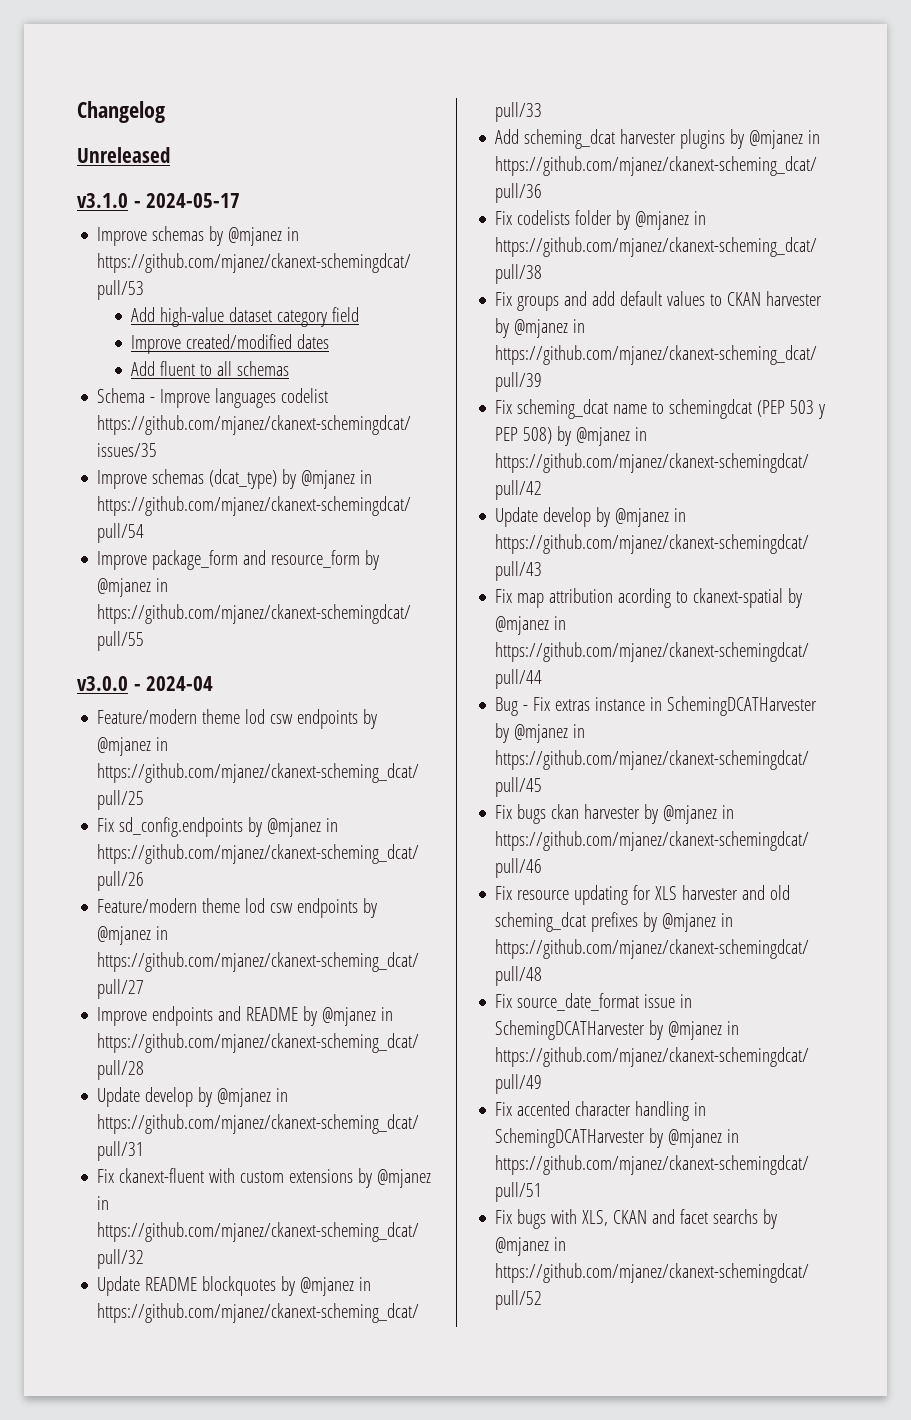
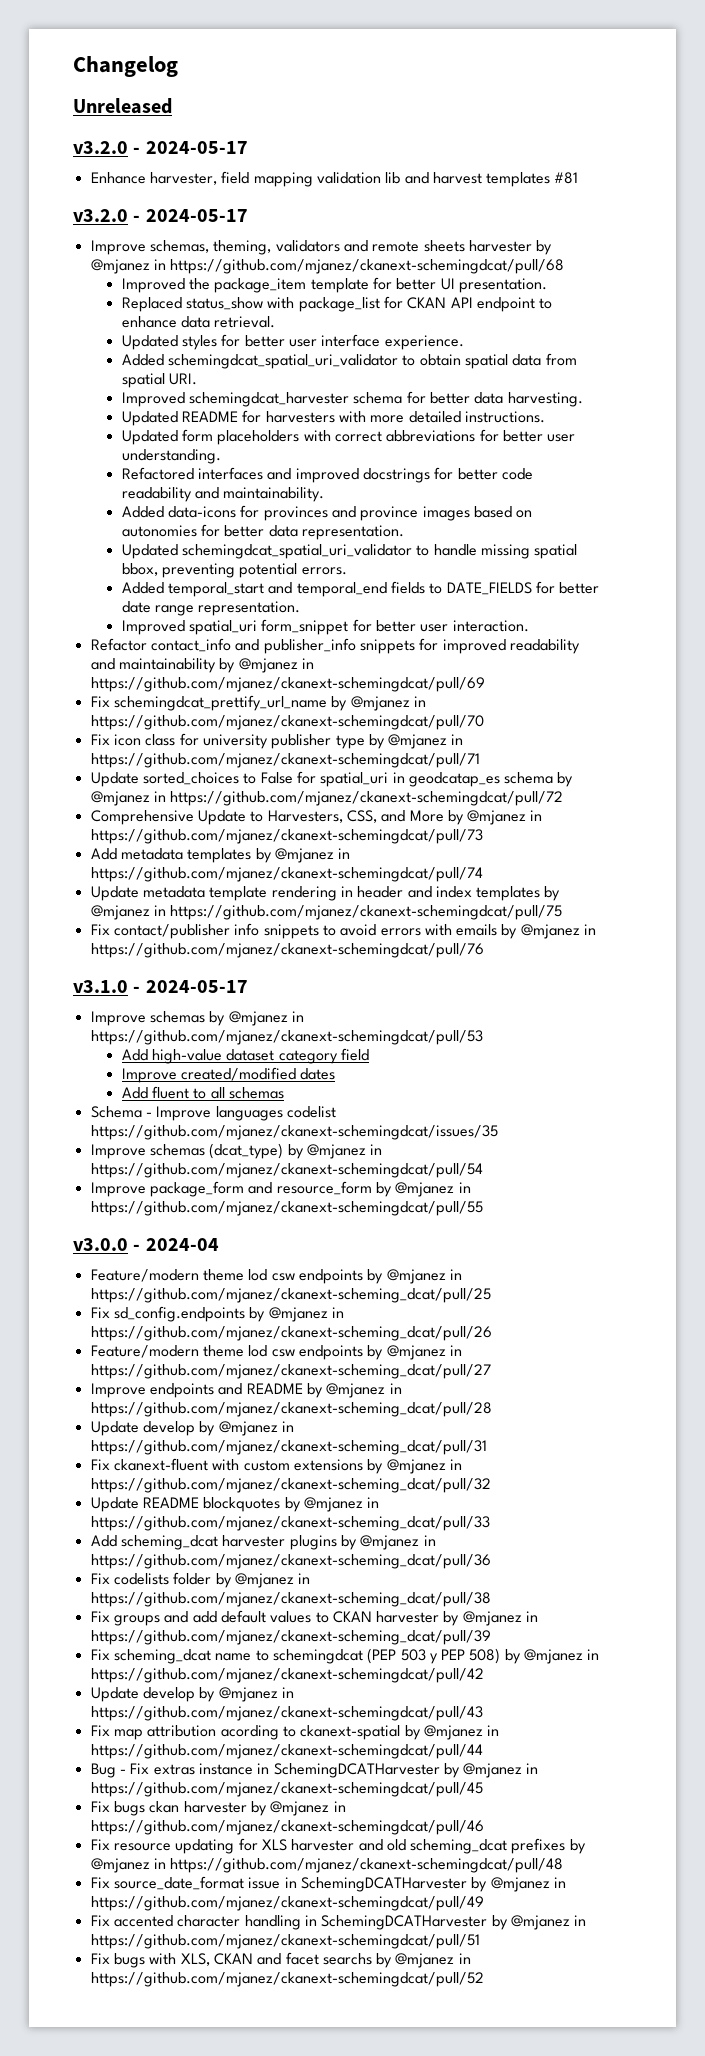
  Unreleased
+ v3.2.0 - 2024-05-17
+ Enhance harvester, field mapping validation lib and harvest templates #81
+ v3.2.0 - 2024-05-17
+ Improve schemas, theming, validators and remote sheets harvester by @mjanez in https://github.com/mjanez/ckanext-schemingdcat/pull/68
+ Improved the package_item template for better UI presentation.
+ Replaced status_show with package_list for CKAN API endpoint to enhance data retrieval.
+ Updated styles for better user interface experience.
+ Added schemingdcat_spatial_uri_validator to obtain spatial data from spatial URI.
+ Improved schemingdcat_harvester schema for better data harvesting.
+ Updated README for harvesters with more detailed instructions.
+ Updated form placeholders with correct abbreviations for better user understanding.
+ Refactored interfaces and improved docstrings for better code readability and maintainability.
+ Added data-icons for provinces and province images based on autonomies for better data representation.
+ Updated schemingdcat_spatial_uri_validator to handle missing spatial bbox, preventing potential errors.
+ Added temporal_start and temporal_end fields to DATE_FIELDS for better date range representation.
+ Improved spatial_uri form_snippet for better user interaction.
+ Refactor contact_info and publisher_info snippets for improved readability and maintainability by @mjanez in https://github.com/mjanez/ckanext-schemingdcat/pull/69
+ Fix schemingdcat_prettify_url_name by @mjanez in https://github.com/mjanez/ckanext-schemingdcat/pull/70
+ Fix icon class for university publisher type by @mjanez in https://github.com/mjanez/ckanext-schemingdcat/pull/71
+ Update sorted_choices to False for spatial_uri in geodcatap_es schema by @mjanez in https://github.com/mjanez/ckanext-schemingdcat/pull/72
+ Comprehensive Update to Harvesters, CSS, and More by @mjanez in https://github.com/mjanez/ckanext-schemingdcat/pull/73
+ Add metadata templates by @mjanez in https://github.com/mjanez/ckanext-schemingdcat/pull/74
+ Update metadata template rendering in header and index templates by @mjanez in https://github.com/mjanez/ckanext-schemingdcat/pull/75
+ Fix contact/publisher info snippets to avoid errors with emails by @mjanez in https://github.com/mjanez/ckanext-schemingdcat/pull/76

